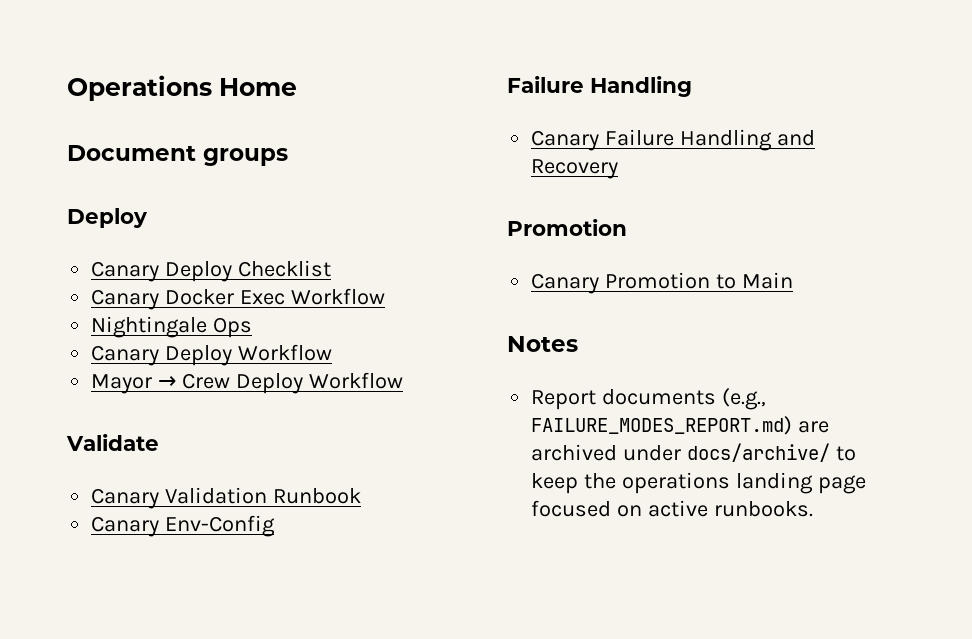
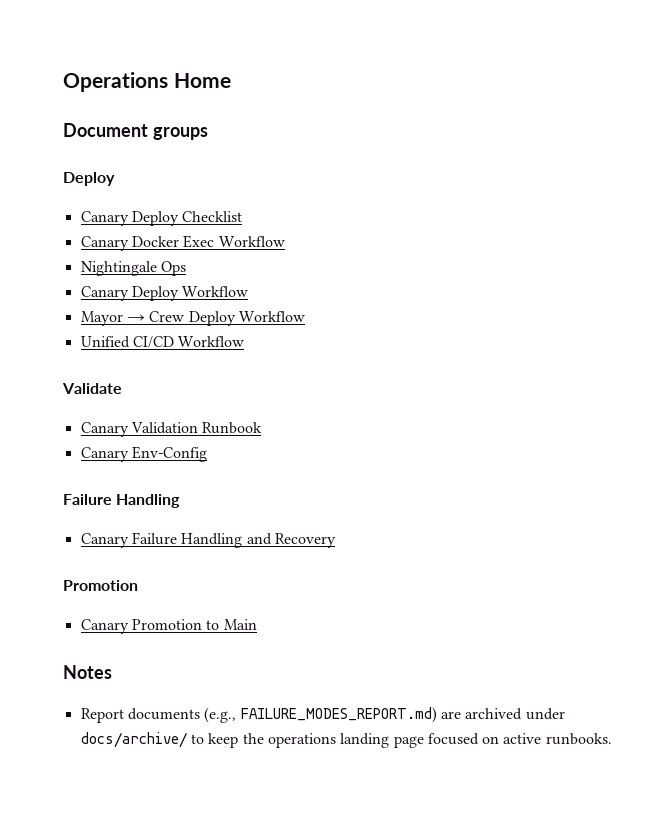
+ Unified CI/CD Workflow

